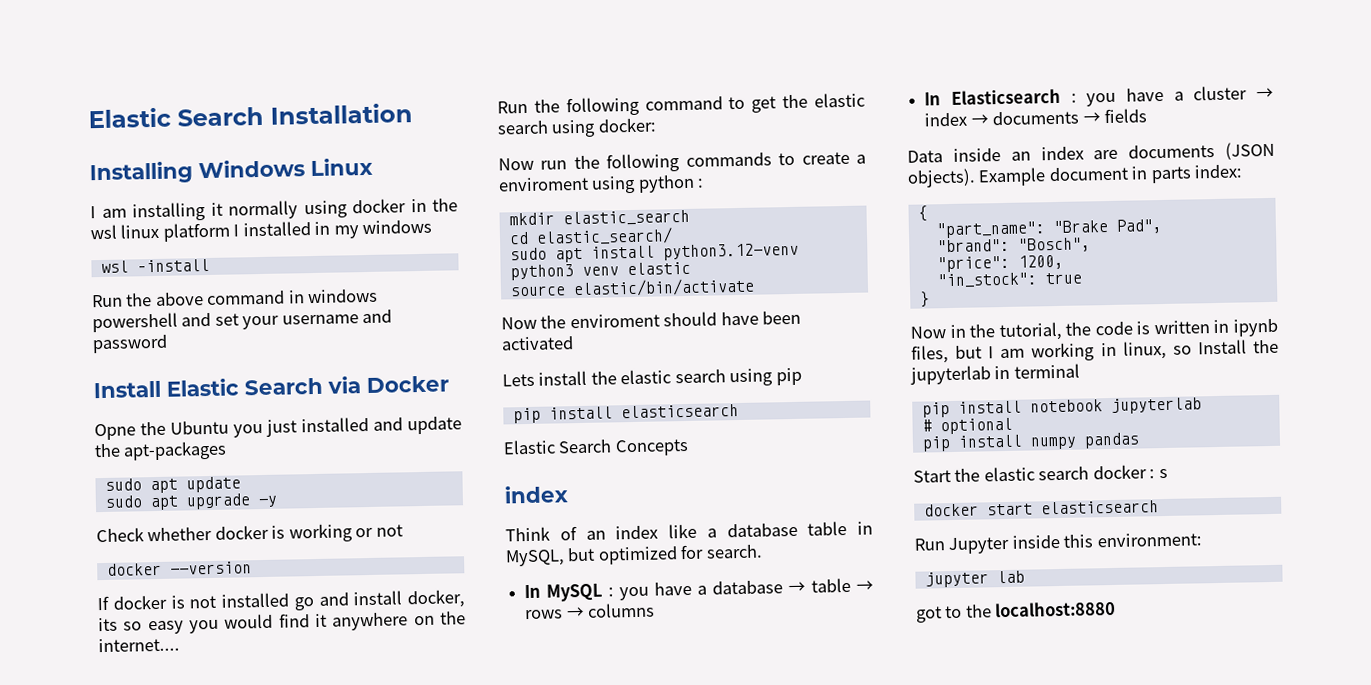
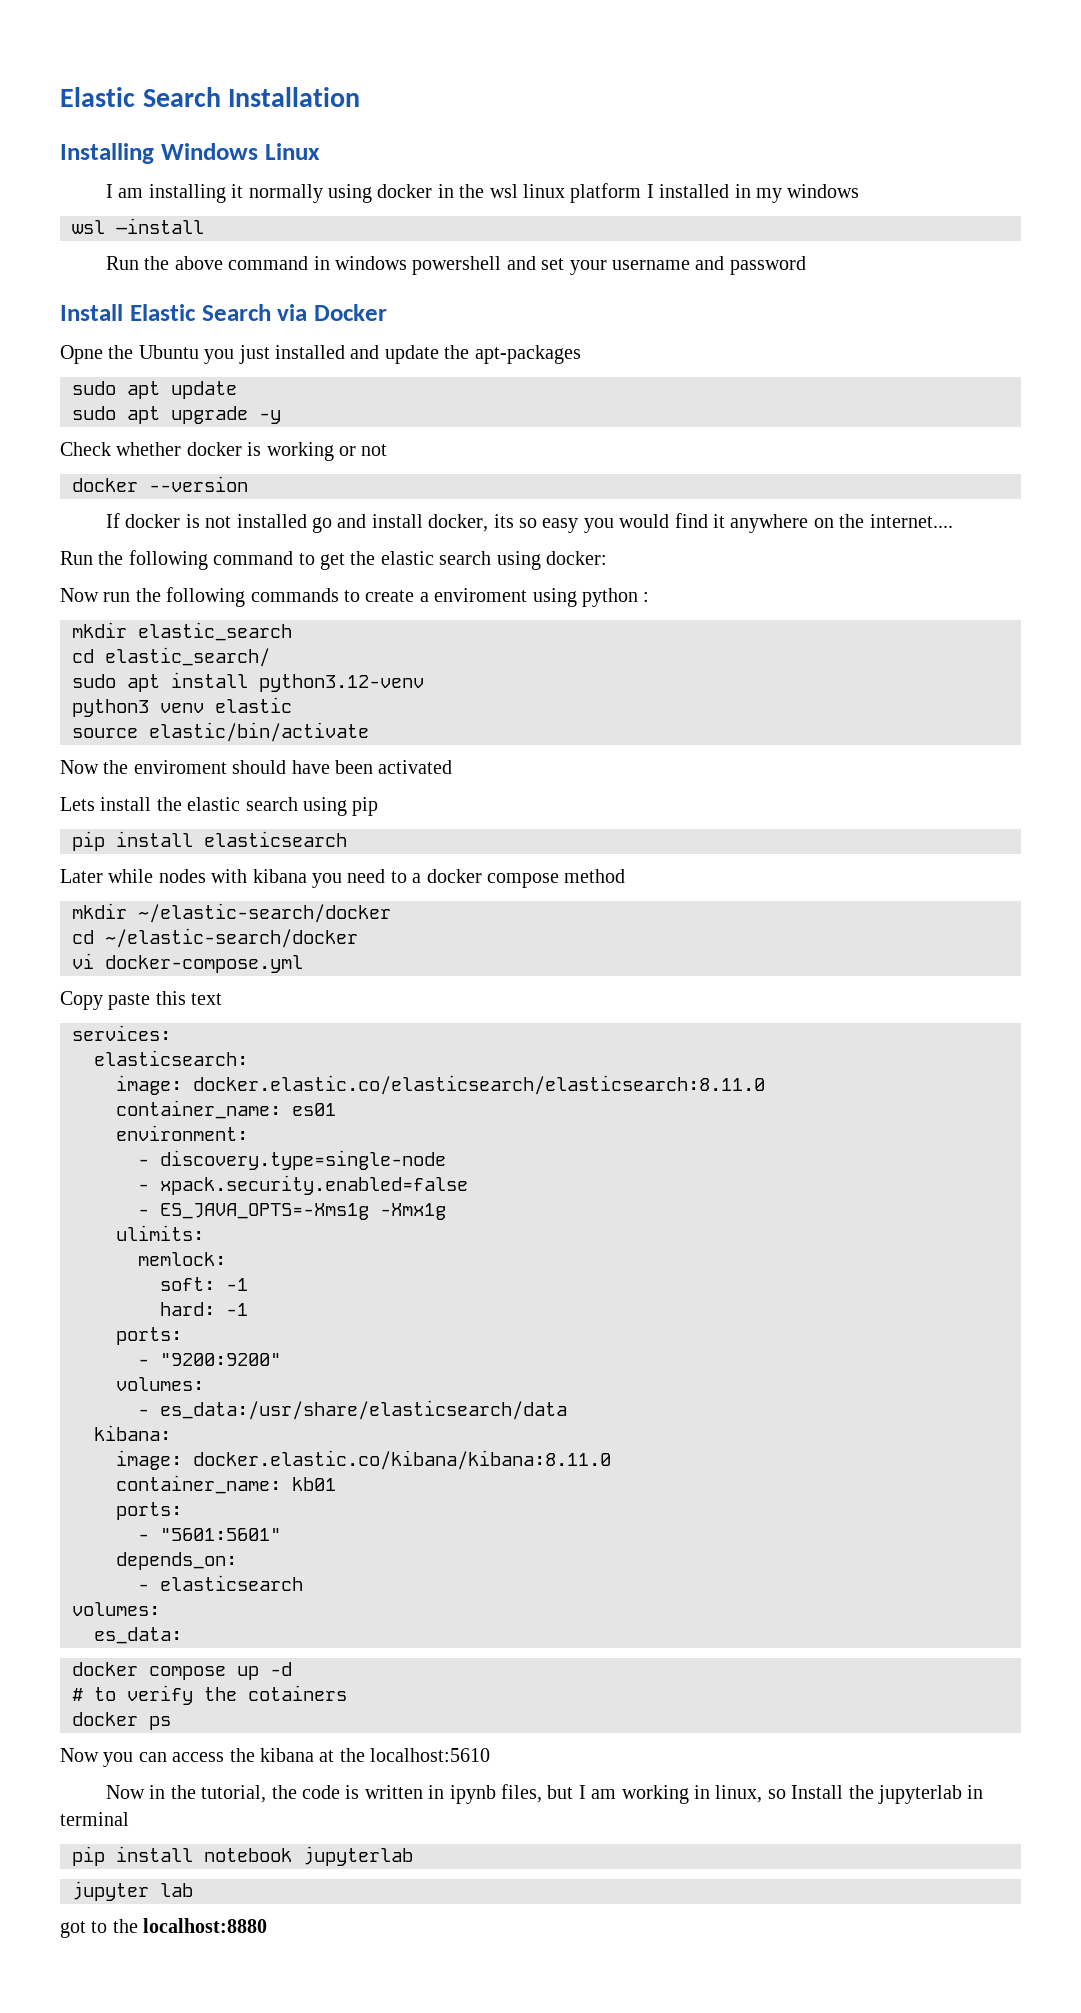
- Elastic Search Concepts
- index
- Think of an index like a database table in MySQL, but optimized for search.
- In MySQL : you have a database → table → rows → columns
- In Elasticsearch : you have a cluster → index → documents → fields
- Data inside an index are documents (JSON objects). Example document in parts index:
- {
- "part_name": "Brake Pad",
- "brand": "Bosch",
- "price": 1200,
- "in_stock": true
- }
+ Later while nodes with kibana you need to a docker compose method
+ mkdir ~/elastic-search/docker
+ cd ~/elastic-search/docker
+ vi docker-compose.yml
+ Copy paste this text
+ services:
+ elasticsearch:
+ image: docker.elastic.co/elasticsearch/elasticsearch:8.11.0
+ container_name: es01
+ environment:
+ - discovery.type=single-node
+ - xpack.security.enabled=false
+ - ES_JAVA_OPTS=-Xms1g -Xmx1g
+ ulimits:
+ memlock:
+ soft: -1
+ hard: -1
+ ports:
+ - "9200:9200"
+ volumes:
+ - es_data:/usr/share/elasticsearch/data
+ kibana:
+ image: docker.elastic.co/kibana/kibana:8.11.0
+ container_name: kb01
+ ports:
+ - "5601:5601"
+ depends_on:
+ - elasticsearch
+ volumes:
+ es_data:
+ docker compose up -d
+ # to verify the cotainers
+ docker ps
+ Now you can access the kibana at the localhost:5610
- # optional
- pip install numpy pandas
- Start the elastic search docker : s
- docker start elasticsearch
- Run Jupyter inside this environment:

